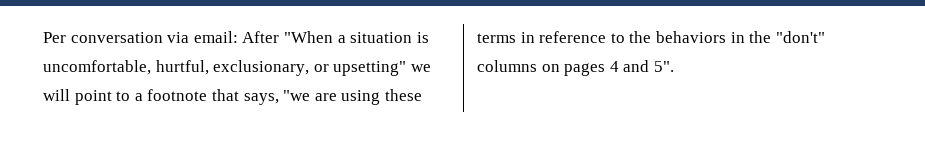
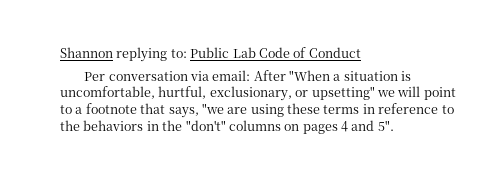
+ Shannon replying to: Public Lab Code of Conduct

